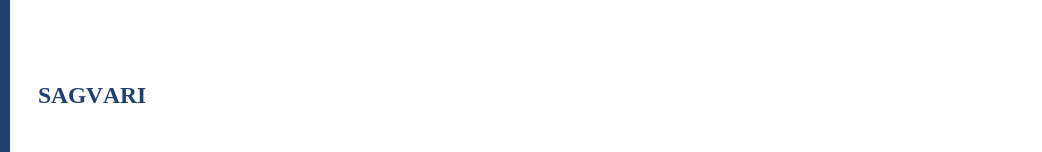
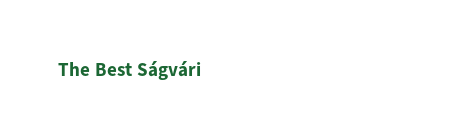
- SAGVARI
+ The Best Ságvári

